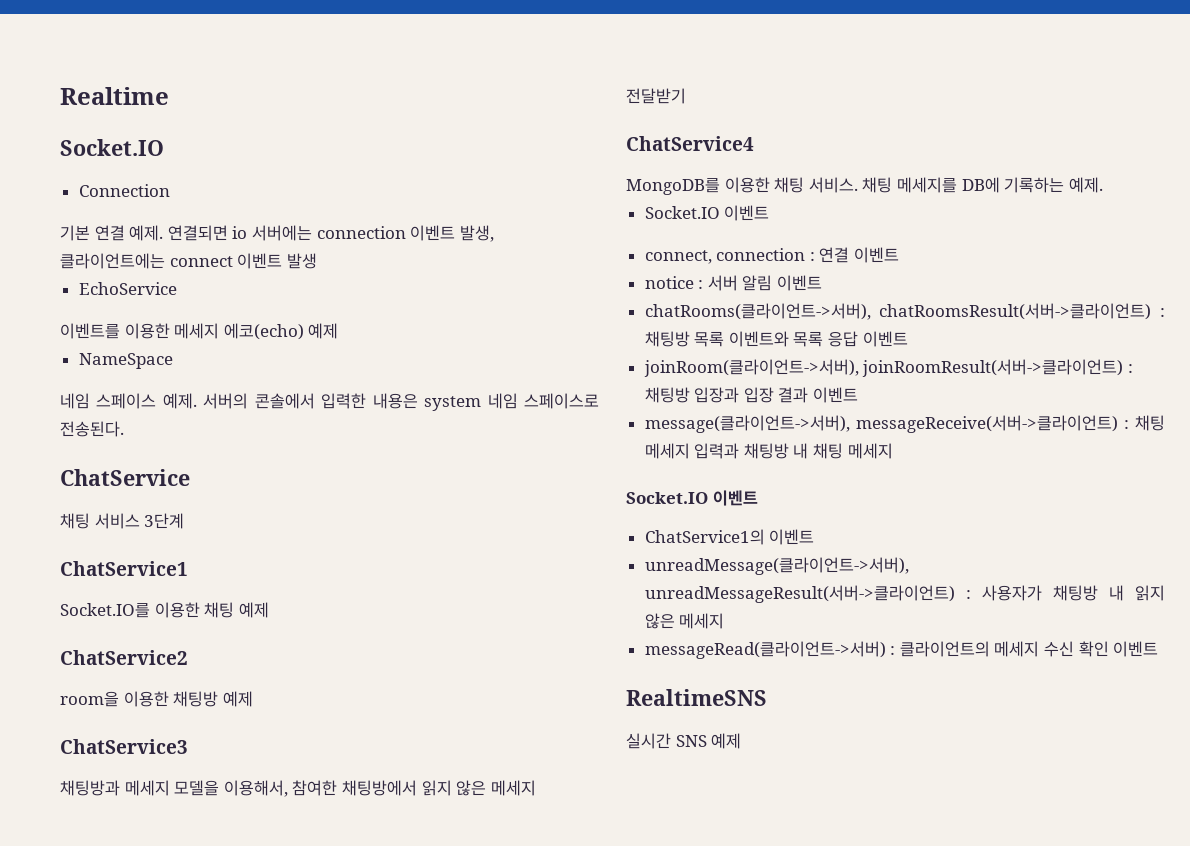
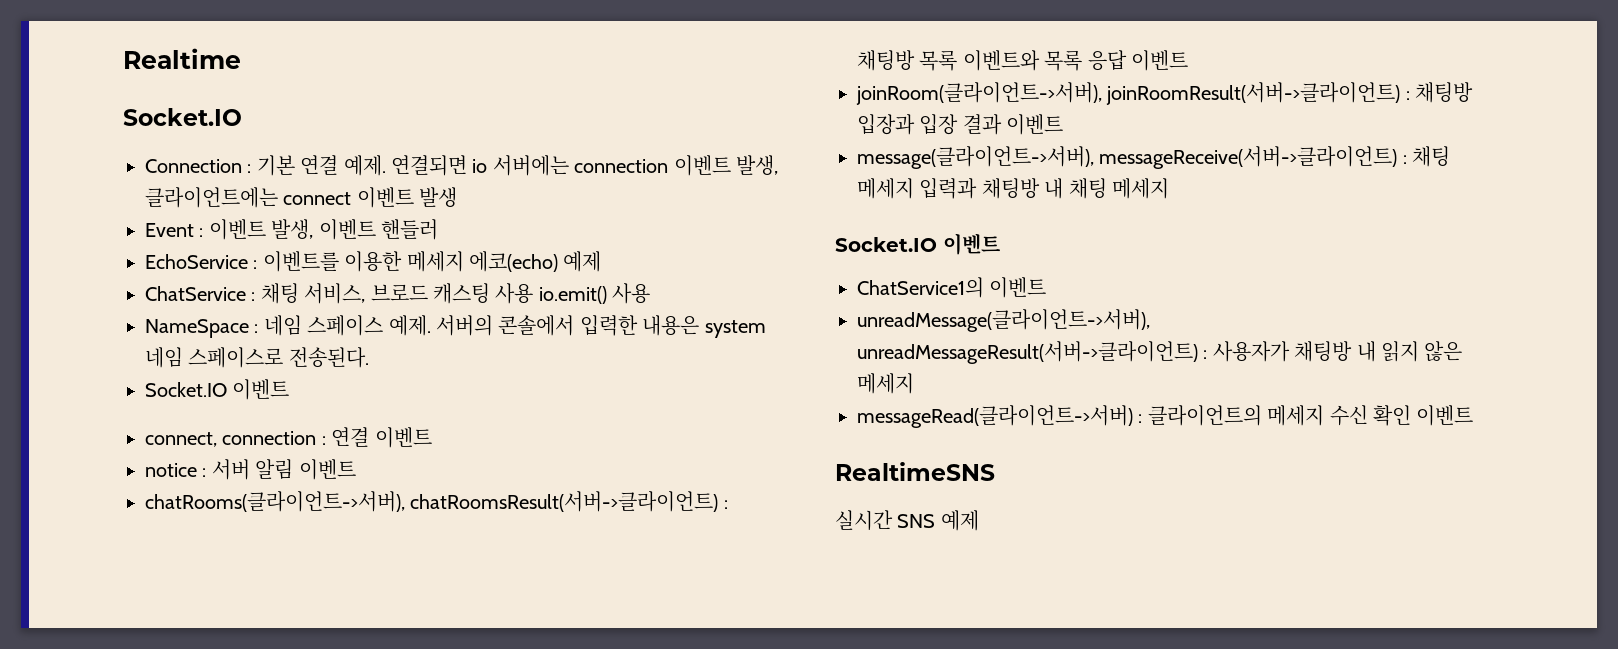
- Connection
- 기본 연결 예제.
+ Connection : 기본 연결 예제.
+ Event : 이벤트 발생, 이벤트 핸들러
- EchoService
- 이벤트를 이용한 메세지 에코(echo) 예제
+ EchoService : 이벤트를 이용한 메세지 에코(echo) 예제
+ ChatService : 채팅 서비스, 브로드 캐스팅 사용 io.emit() 사용
- NameSpace
- 네임 스페이스 예제.
+ NameSpace : 네임 스페이스 예제.
- ChatService
- 채팅 서비스 3단계
- ChatService1
- Socket.IO를 이용한 채팅 예제
- ChatService2
- room을 이용한 채팅방 예제
- ChatService3
- 채팅방과 메세지 모델을 이용해서, 참여한 채팅방에서 읽지 않은 메세지 전달받기
- ChatService4
- MongoDB를 이용한 채팅 서비스. 채팅 메세지를 DB에 기록하는 예제.

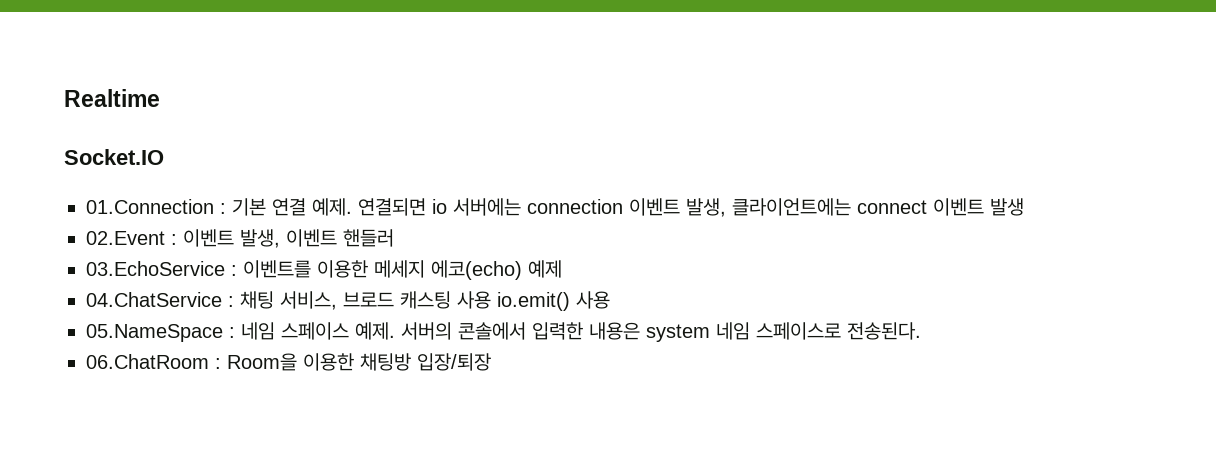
- Connection : 기본 연결 예제.
+ 01.Connection : 기본 연결 예제.
- Event : 이벤트 발생, 이벤트 핸들러
+ 02.Event : 이벤트 발생, 이벤트 핸들러
- EchoService : 이벤트를 이용한 메세지 에코(echo) 예제
+ 03.EchoService : 이벤트를 이용한 메세지 에코(echo) 예제
- ChatService : 채팅 서비스, 브로드 캐스팅 사용 io.emit() 사용
+ 04.ChatService : 채팅 서비스, 브로드 캐스팅 사용 io.emit() 사용
- NameSpace : 네임 스페이스 예제.
+ 05.NameSpace : 네임 스페이스 예제.
  서버의 콘솔에서 입력한 내용은 system 네임 스페이스로 전송된다.
- Socket.IO 이벤트
- connect, connection : 연결 이벤트
- notice : 서버 알림 이벤트
- chatRooms(클라이언트->서버), chatRoomsResult(서버->클라이언트) : 채팅방 목록 이벤트와 목록 응답 이벤트
- joinRoom(클라이언트->서버), joinRoomResult(서버->클라이언트) : 채팅방 입장과 입장 결과 이벤트
- message(클라이언트->서버), messageReceive(서버->클라이언트) : 채팅 메세지 입력과 채팅방 내 채팅 메세지
- Socket.IO 이벤트
- ChatService1의 이벤트
- unreadMessage(클라이언트->서버), unreadMessageResult(서버->클라이언트) : 사용자가 채팅방 내 읽지 않은 메세지
- messageRead(클라이언트->서버) : 클라이언트의 메세지 수신 확인 이벤트
- RealtimeSNS
- 실시간 SNS 예제
+ 06.ChatRoom : Room을 이용한 채팅방 입장/퇴장

